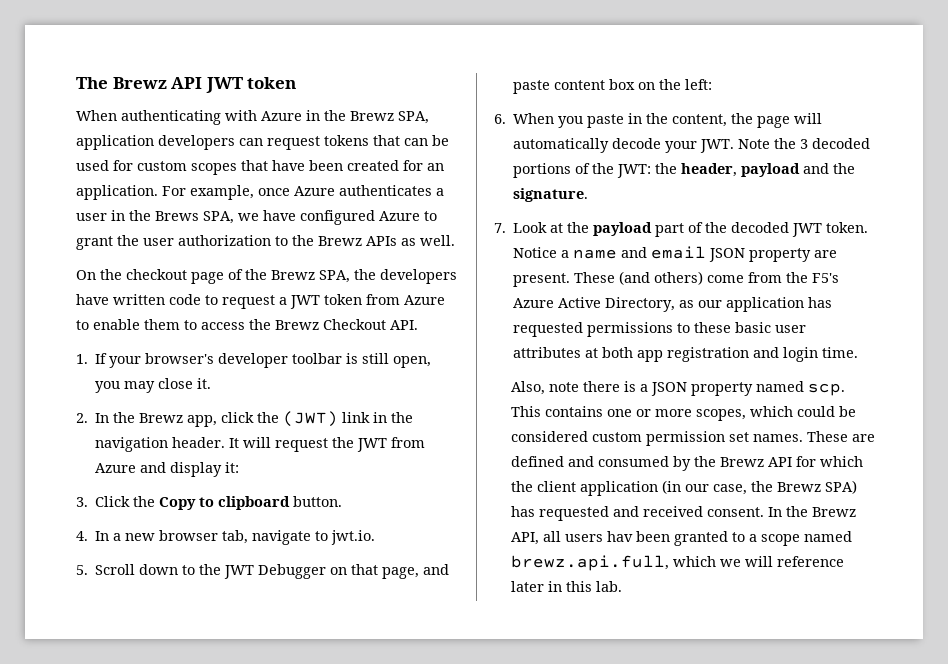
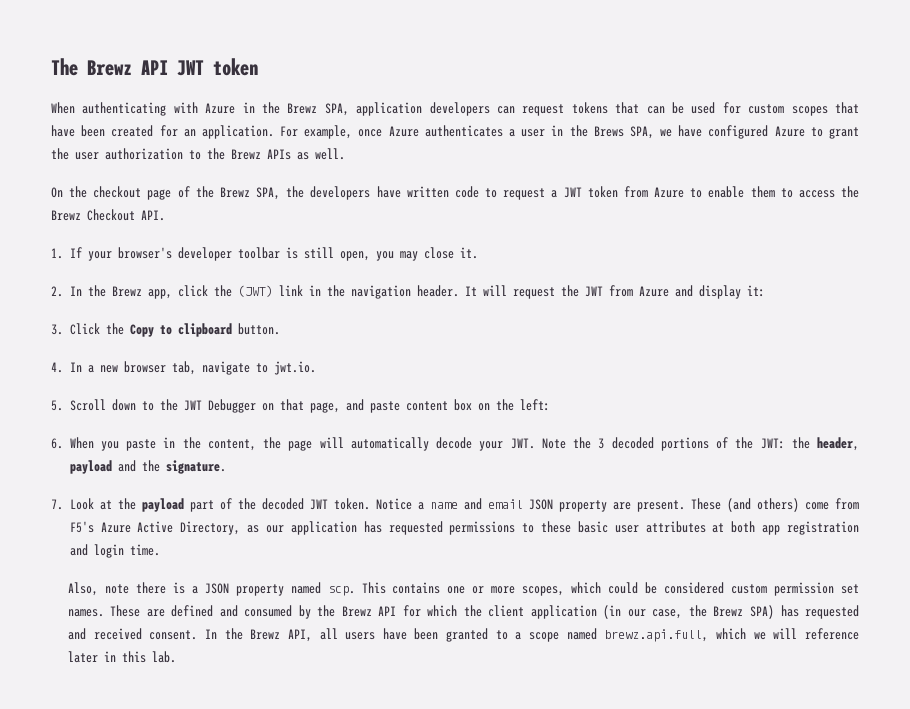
- These (and others) come from the F5's Azure Active Directory, as our application has requested permissions to these basic user attributes at both app registration and login time.
+ These (and others) come from F5's Azure Active Directory, as our application has requested permissions to these basic user attributes at both app registration and login time.
- In the Brewz API, all users hav been granted to a scope named brewz.api.full, which we will reference later in this lab.
+ In the Brewz API, all users have been granted to a scope named brewz.api.full, which we will reference later in this lab.

